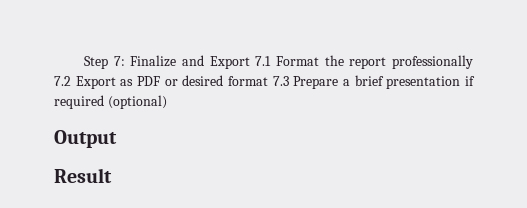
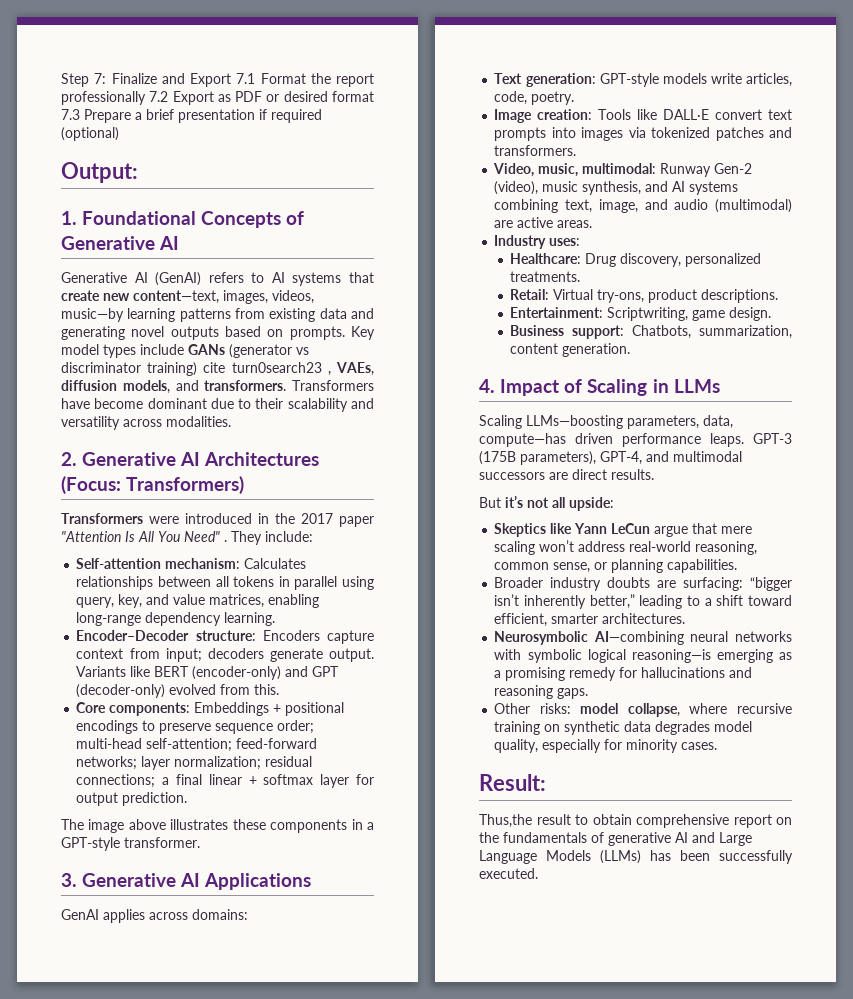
- Output
- Result
+ Output:
+ 1. Foundational Concepts of Generative AI
+ Generative AI (GenAI) refers to AI systems that create new content—text, images, videos, music—by learning patterns from existing data and generating novel outputs based on prompts. Key model types include GANs (generator vs discriminator training) cite turn0search23 , VAEs, diffusion models, and transformers. Transformers have become dominant due to their scalability and versatility across modalities.
+ 2. Generative AI Architectures (Focus: Transformers)
+ Transformers were introduced in the 2017 paper "Attention Is All You Need" . They include:
+ Self-attention mechanism: Calculates relationships between all tokens in parallel using query, key, and value matrices, enabling long-range dependency learning.
+ Encoder–Decoder structure: Encoders capture context from input; decoders generate output. Variants like BERT (encoder-only) and GPT (decoder-only) evolved from this.
+ Core components: Embeddings + positional encodings to preserve sequence order; multi-head self-attention; feed-forward networks; layer normalization; residual connections; a final linear + softmax layer for output prediction.
+ The image above illustrates these components in a GPT-style transformer.
+ 3. Generative AI Applications
+ GenAI applies across domains:
+ Text generation: GPT-style models write articles, code, poetry.
+ Image creation: Tools like DALL·E convert text prompts into images via tokenized patches and transformers.
+ Video, music, multimodal: Runway Gen-2 (video), music synthesis, and AI systems combining text, image, and audio (multimodal) are active areas.
+ Industry uses:
+ Healthcare: Drug discovery, personalized treatments.
+ Retail: Virtual try-ons, product descriptions.
+ Entertainment: Scriptwriting, game design.
+ Business support: Chatbots, summarization, content generation.
+ 4. Impact of Scaling in LLMs
+ Scaling LLMs—boosting parameters, data, compute—has driven performance leaps. GPT-3 (175B parameters), GPT-4, and multimodal successors are direct results.
+ But it’s not all upside:
+ Skeptics like Yann LeCun argue that mere scaling won’t address real-world reasoning, common sense, or planning capabilities.
+ Broader industry doubts are surfacing: “bigger isn’t inherently better,” leading to a shift toward efficient, smarter architectures.
+ Neurosymbolic AI—combining neural networks with symbolic logical reasoning—is emerging as a promising remedy for hallucinations and reasoning gaps.
+ Other risks: model collapse, where recursive training on synthetic data degrades model quality, especially for minority cases.
+ Result:
+ Thus,the result to obtain comprehensive report on the fundamentals of generative AI and Large Language Models (LLMs) has been successfully executed.

